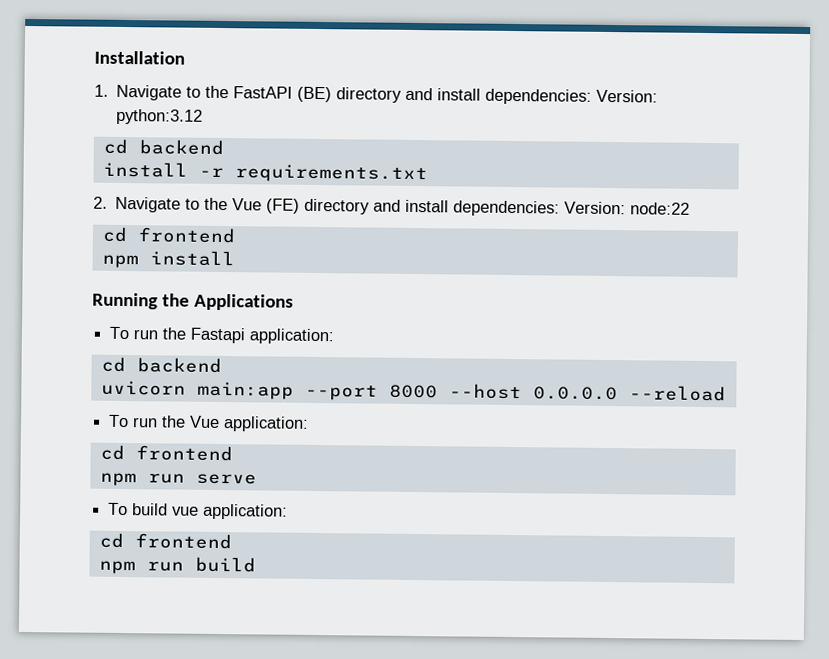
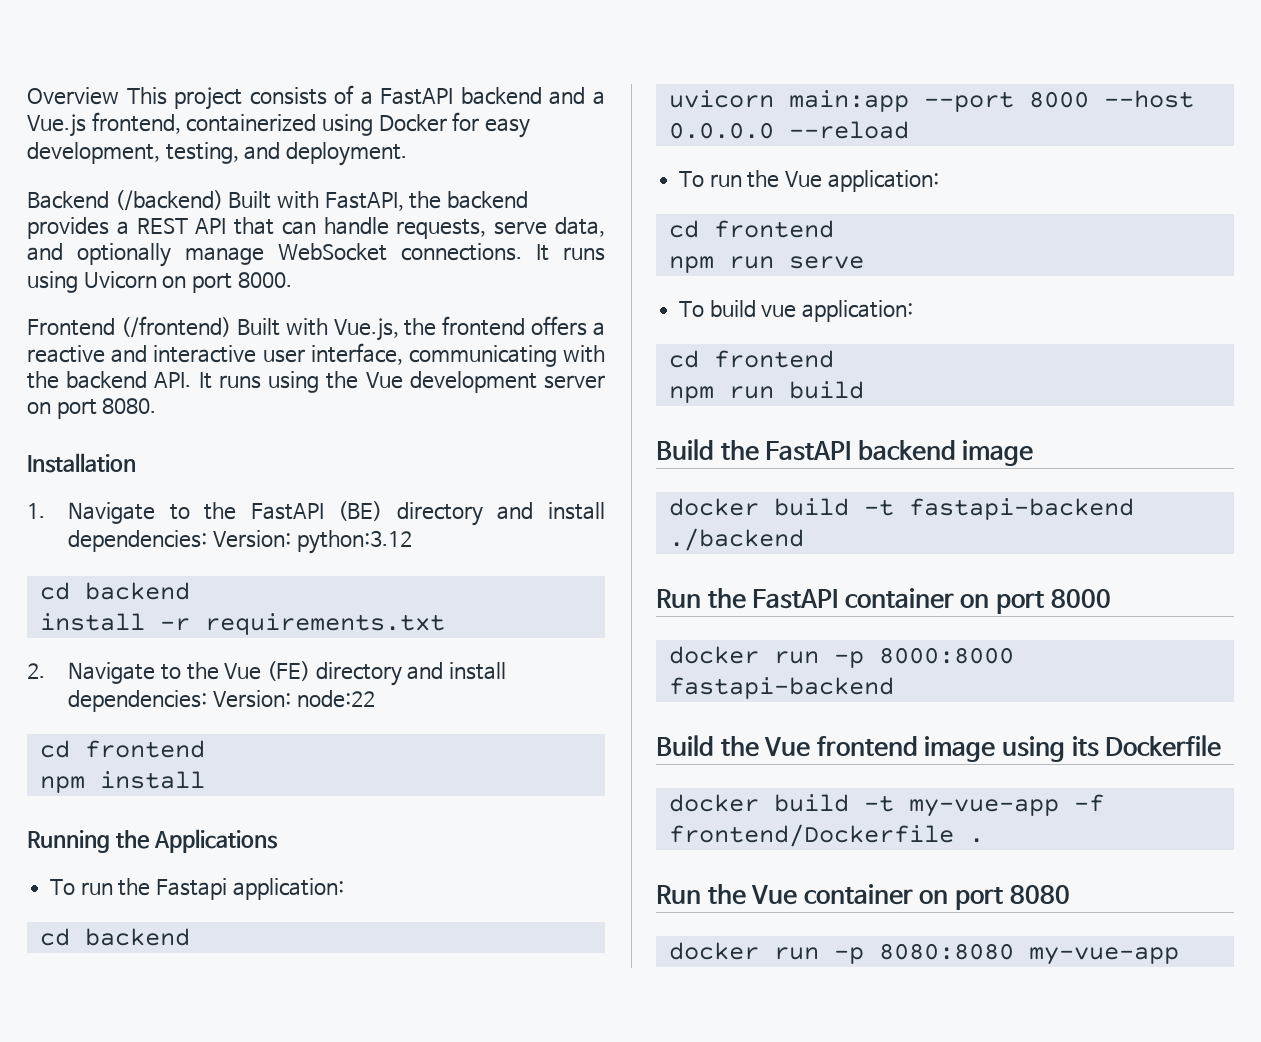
+ Overview This project consists of a FastAPI backend and a Vue.js frontend, containerized using Docker for easy development, testing, and deployment.
+ Backend (/backend) Built with FastAPI, the backend provides a REST API that can handle requests, serve data, and optionally manage WebSocket connections. It runs using Uvicorn on port 8000.
+ Frontend (/frontend) Built with Vue.js, the frontend offers a reactive and interactive user interface, communicating with the backend API. It runs using the Vue development server on port 8080.
+ Build the FastAPI backend image
+ docker build -t fastapi-backend ./backend
+ Run the FastAPI container on port 8000
+ docker run -p 8000:8000 fastapi-backend
+ Build the Vue frontend image using its Dockerfile
+ docker build -t my-vue-app -f frontend/Dockerfile .
+ Run the Vue container on port 8080
+ docker run -p 8080:8080 my-vue-app

